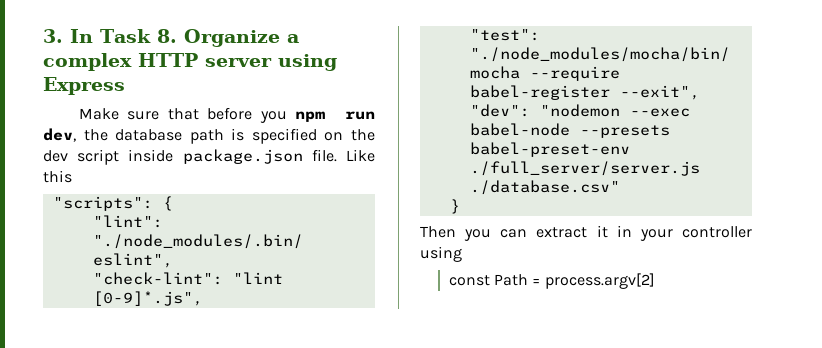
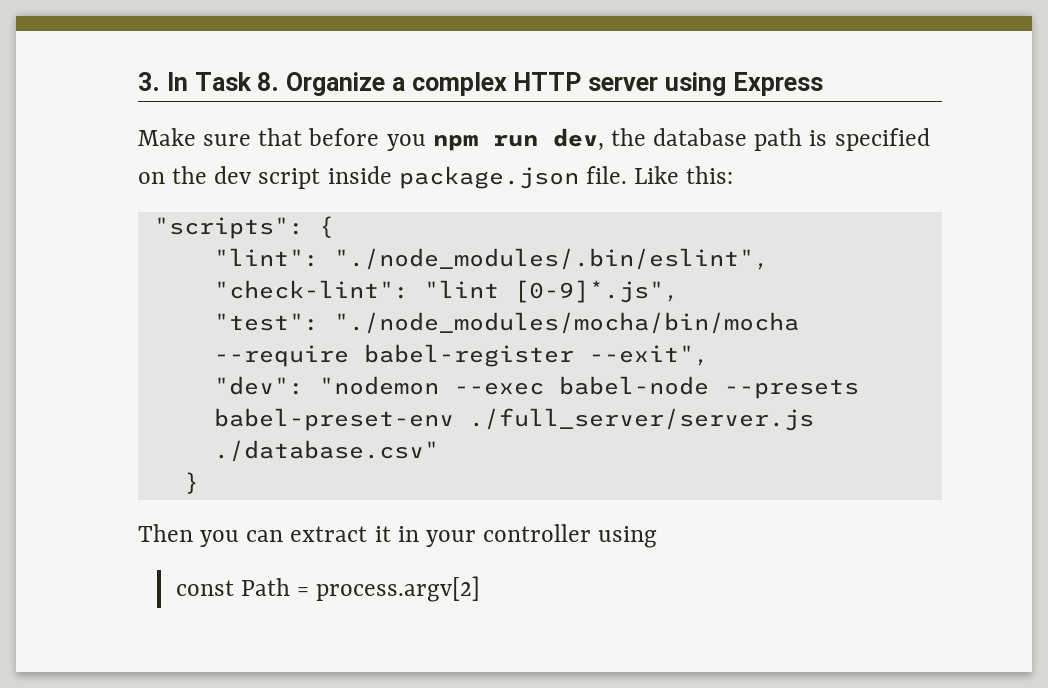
- Like this
+ Like this:

